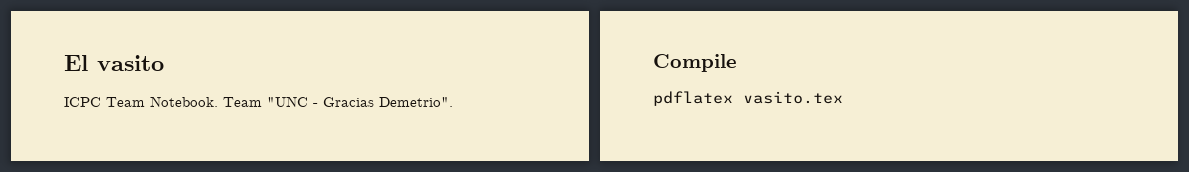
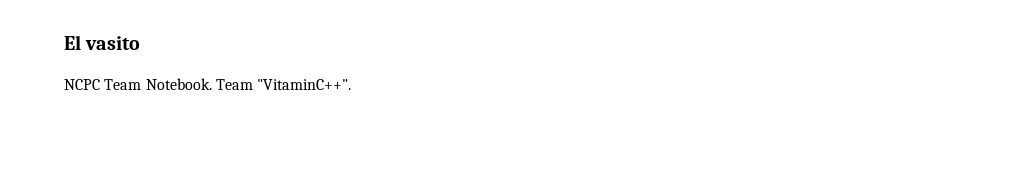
- ICPC Team Notebook.
+ NCPC Team Notebook.
- Team "UNC - Gracias Demetrio".
- Compile
- pdflatex vasito.tex
+ Team "VitaminC++".

